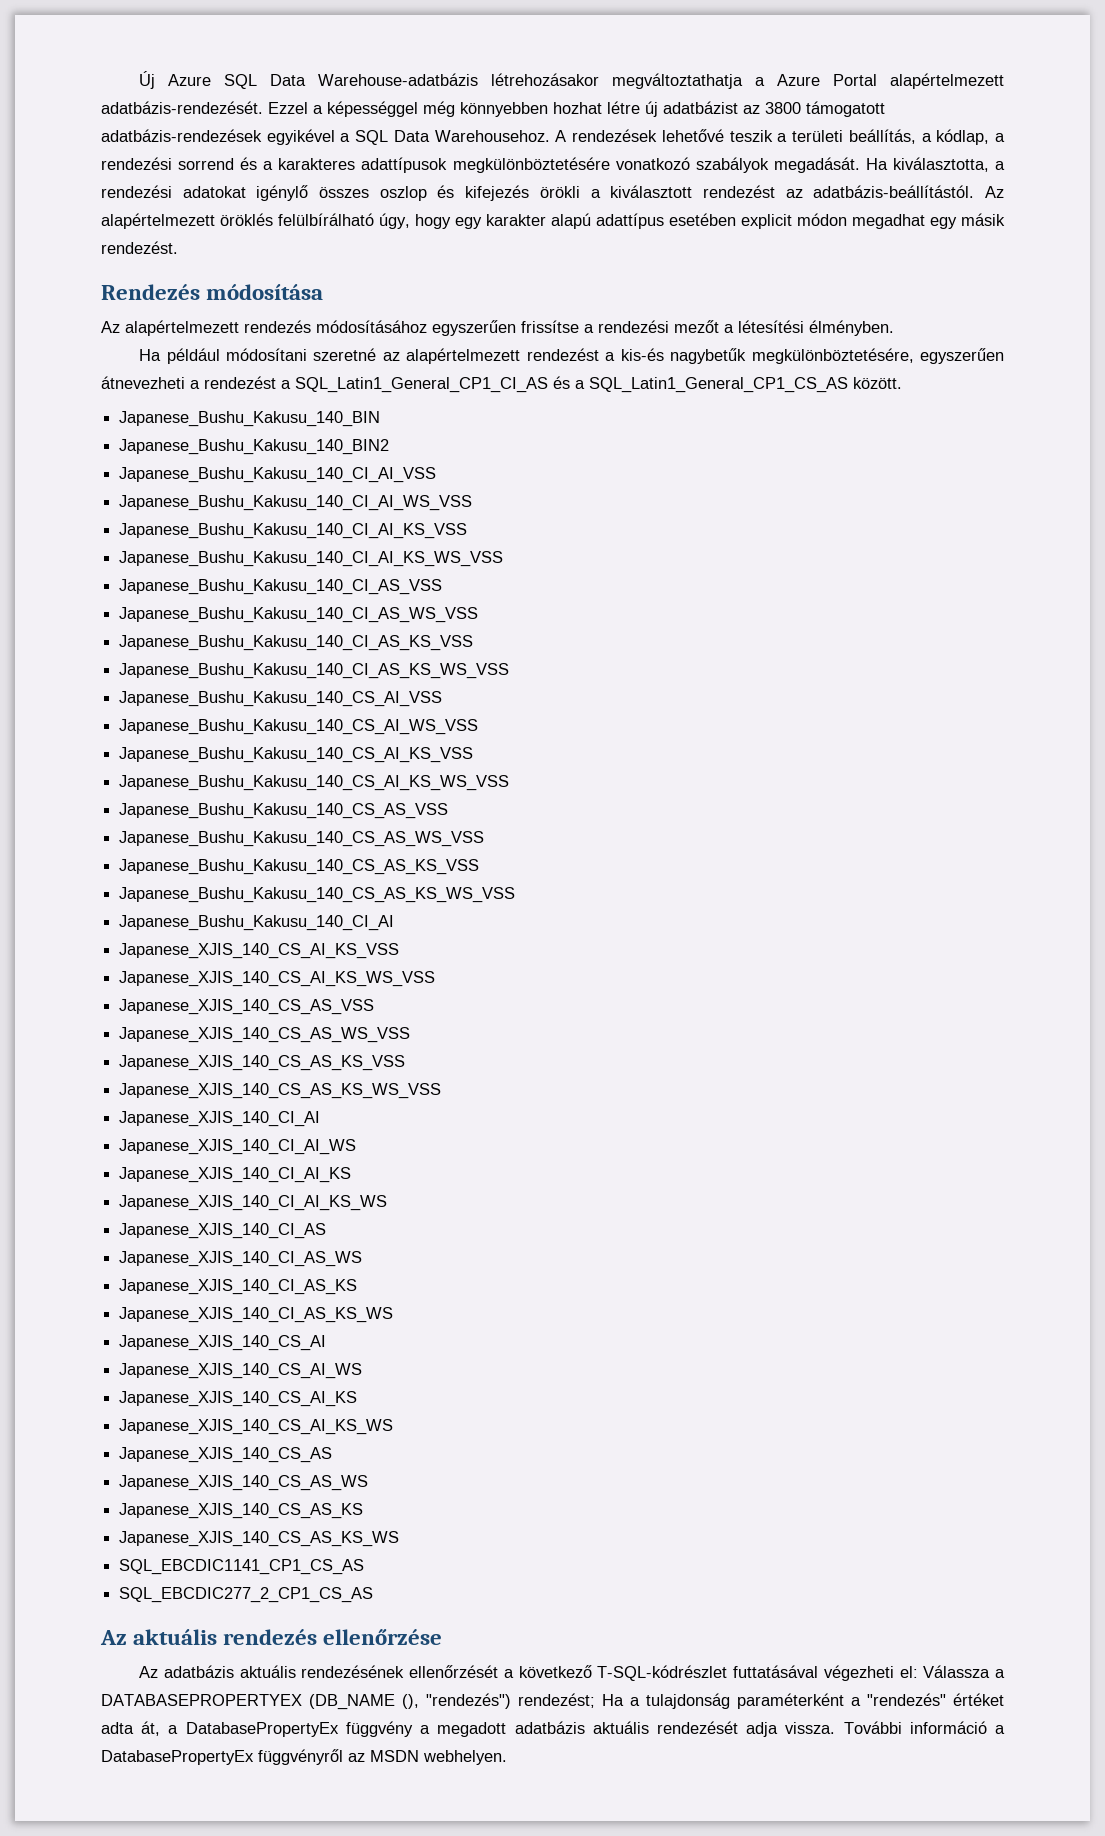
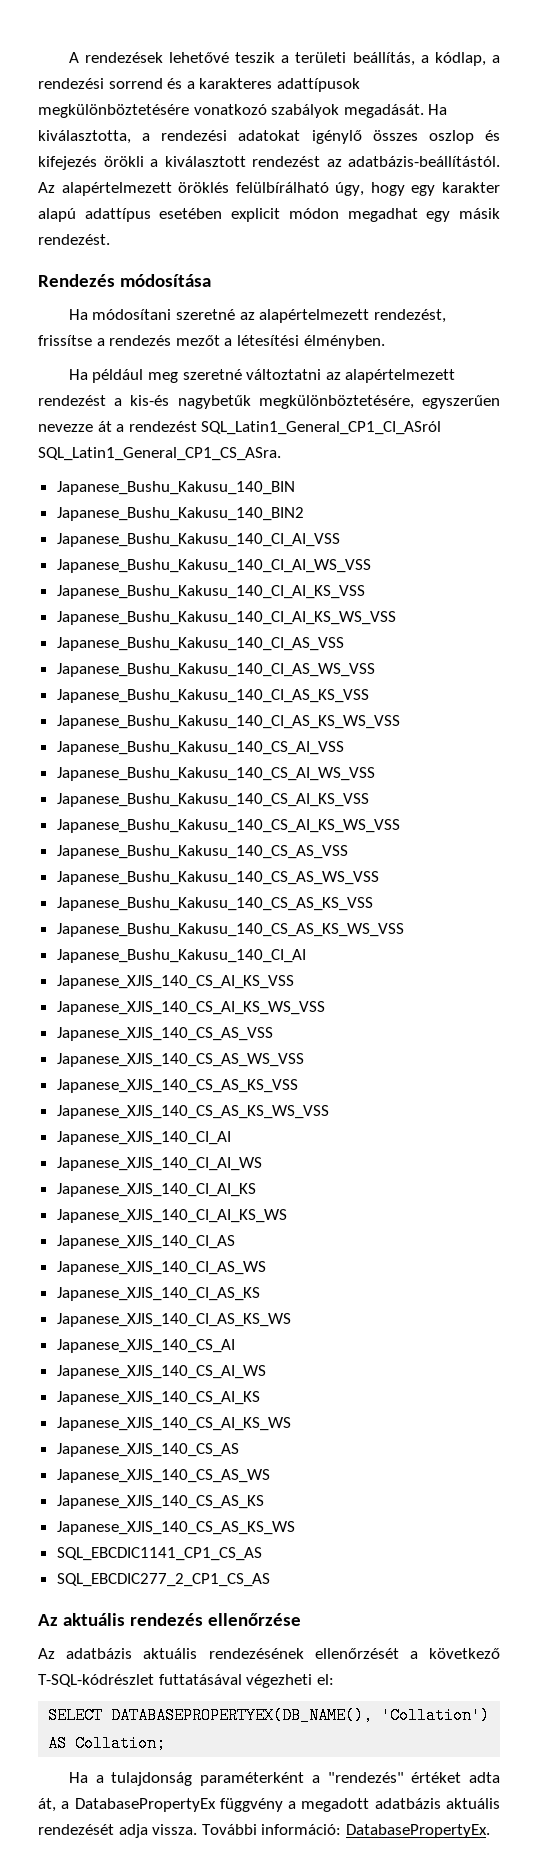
- Új Azure SQL Data Warehouse-adatbázis létrehozásakor megváltoztathatja a Azure Portal alapértelmezett adatbázis-rendezését. Ezzel a képességgel még könnyebben hozhat létre új adatbázist az 3800 támogatott adatbázis-rendezések egyikével a SQL Data Warehousehoz.
- Az alapértelmezett rendezés módosításához egyszerűen frissítse a rendezési mezőt a létesítési élményben.
+ Ha módosítani szeretné az alapértelmezett rendezést, frissítse a rendezés mezőt a létesítési élményben.
- Ha például módosítani szeretné az alapértelmezett rendezést a kis-és nagybetűk megkülönböztetésére, egyszerűen átnevezheti a rendezést a SQL_Latin1_General_CP1_CI_AS és a SQL_Latin1_General_CP1_CS_AS között.
+ Ha például meg szeretné változtatni az alapértelmezett rendezést a kis-és nagybetűk megkülönböztetésére, egyszerűen nevezze át a rendezést SQL_Latin1_General_CP1_CI_ASról SQL_Latin1_General_CP1_CS_ASra.
- Az adatbázis aktuális rendezésének ellenőrzését a következő T-SQL-kódrészlet futtatásával végezheti el: Válassza a DATABASEPROPERTYEX (DB_NAME (), "rendezés") rendezést; Ha a tulajdonság paraméterként a "rendezés" értéket adta át, a DatabasePropertyEx függvény a megadott adatbázis aktuális rendezését adja vissza.
+ Az adatbázis aktuális rendezésének ellenőrzését a következő T-SQL-kódrészlet futtatásával végezheti el:
+ SELECT DATABASEPROPERTYEX(DB_NAME(), 'Collation') AS Collation;
+ Ha a tulajdonság paraméterként a "rendezés" értéket adta át, a DatabasePropertyEx függvény a megadott adatbázis aktuális rendezését adja vissza.
- További információ a DatabasePropertyEx függvényről az MSDN webhelyen.
+ További információ: DatabasePropertyEx.

